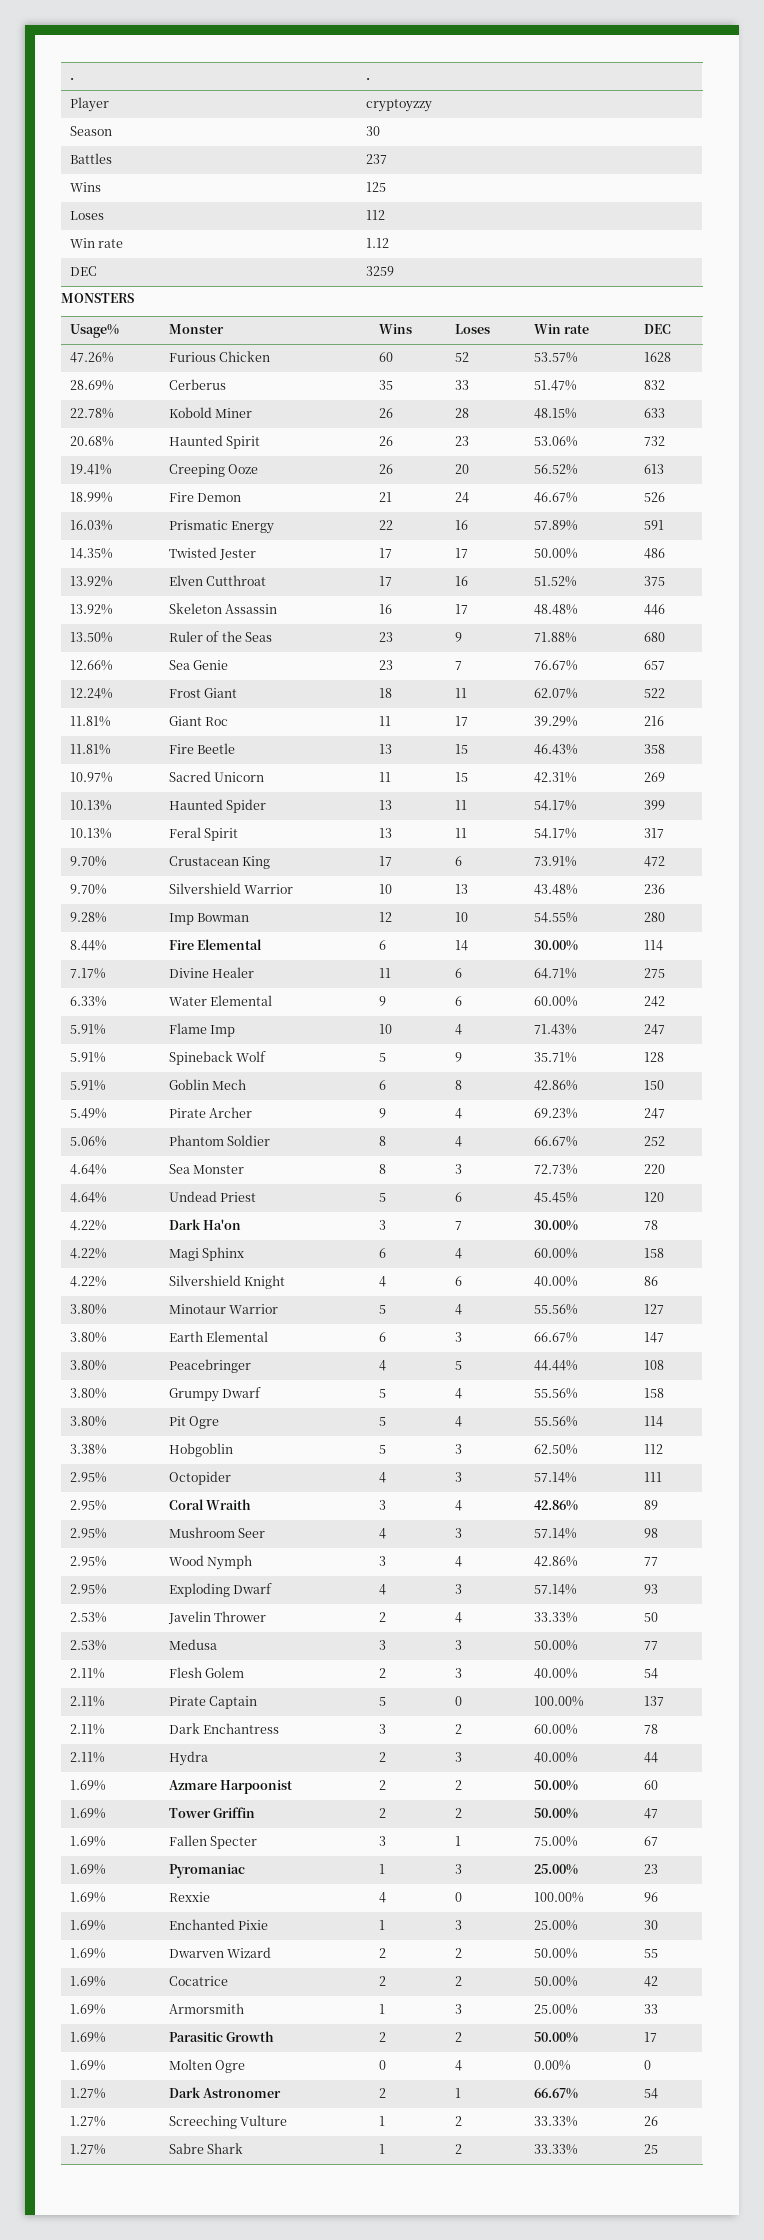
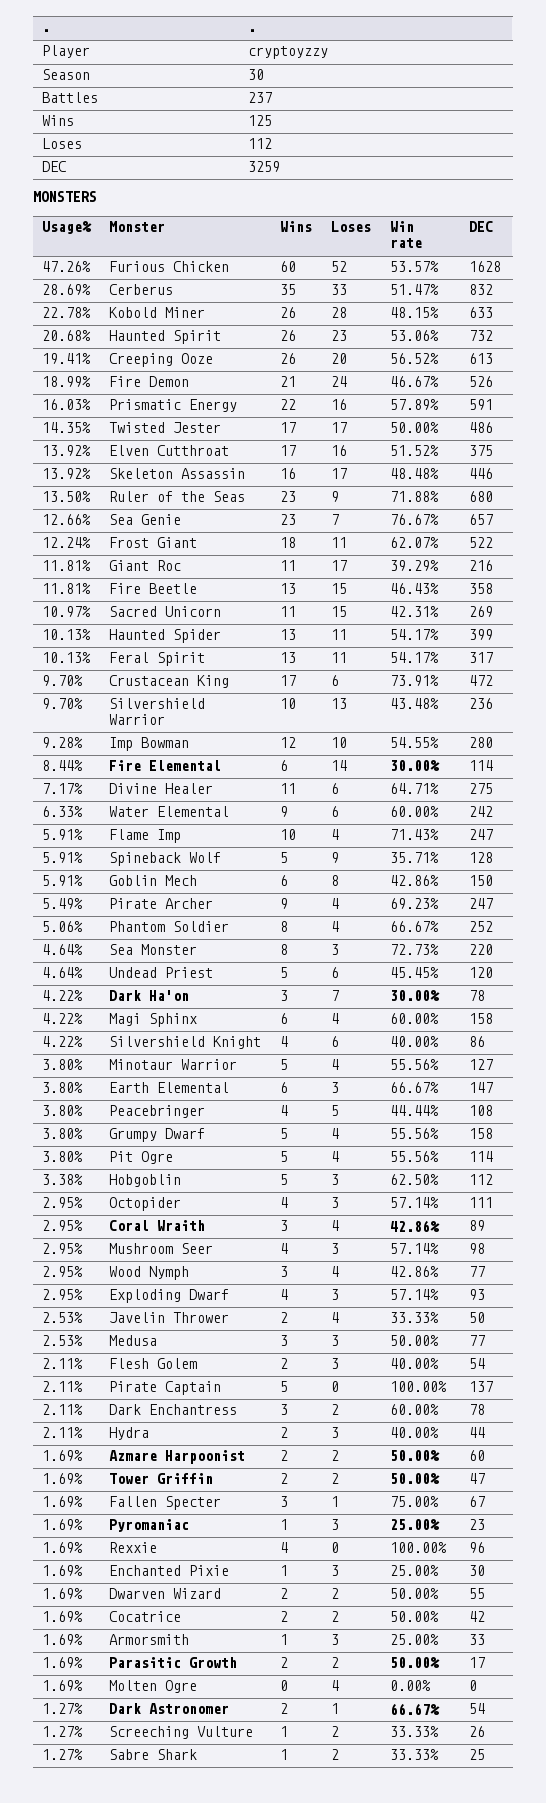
- Win rate | 1.12

